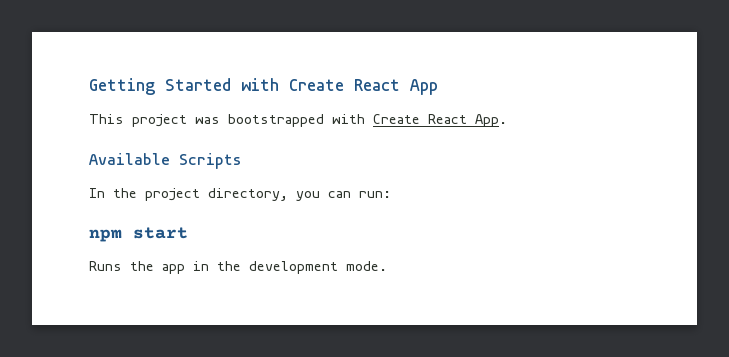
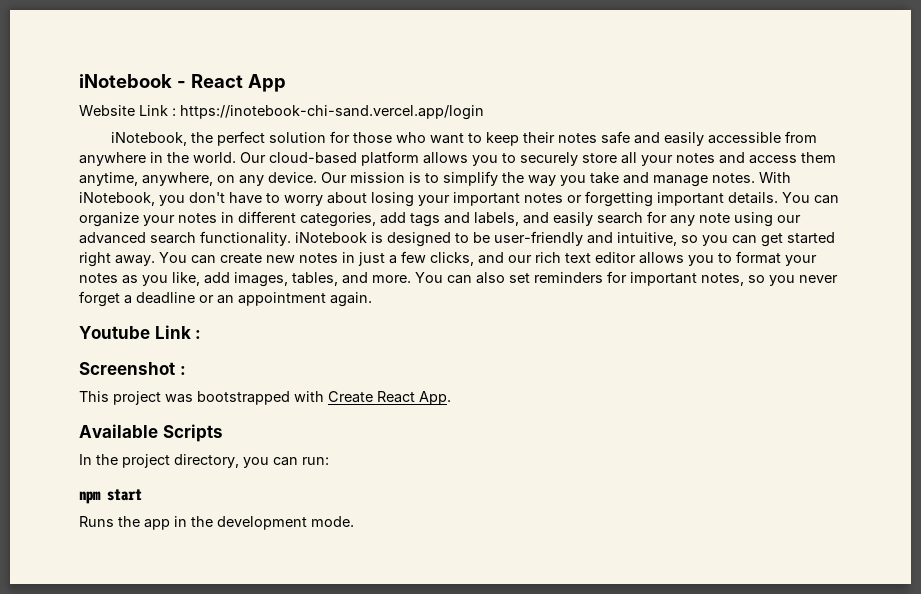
- Getting Started with Create React App
+ iNotebook - React App
+ Website Link : https://inotebook-chi-sand.vercel.app/login
+ iNotebook, the perfect solution for those who want to keep their notes safe and easily accessible from anywhere in the world. Our cloud-based platform allows you to securely store all your notes and access them anytime, anywhere, on any device. Our mission is to simplify the way you take and manage notes. With iNotebook, you don't have to worry about losing your important notes or forgetting important details. You can organize your notes in different categories, add tags and labels, and easily search for any note using our advanced search functionality. iNotebook is designed to be user-friendly and intuitive, so you can get started right away. You can create new notes in just a few clicks, and our rich text editor allows you to format your notes as you like, add images, tables, and more. You can also set reminders for important notes, so you never forget a deadline or an appointment again.
+ Youtube Link :
+ Screenshot :

